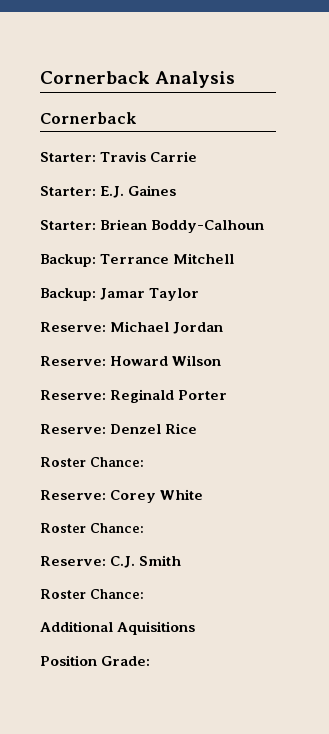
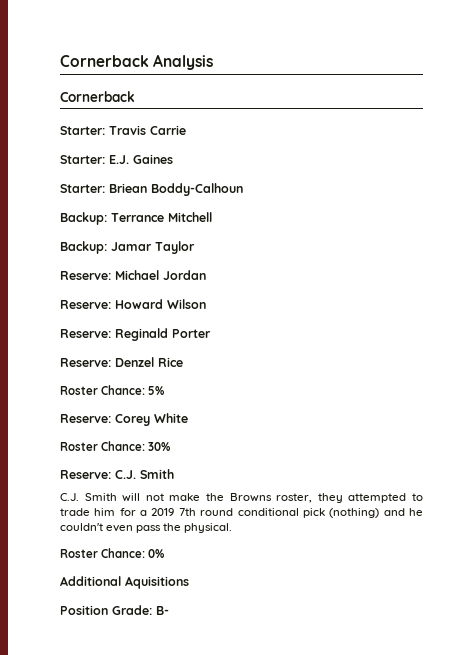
  Reserve: Denzel Rice
- Roster Chance:
+ Roster Chance: 5%
  Reserve: Corey White
- Roster Chance:
+ Roster Chance: 30%
  Reserve: C.J. Smith
- Roster Chance:
+ C.J. Smith will not make the Browns roster, they attempted to trade him for a 2019 7th round conditional pick (nothing) and he couldn't even pass the physical.
+ Roster Chance: 0%
- Position Grade:
+ Position Grade: B-

